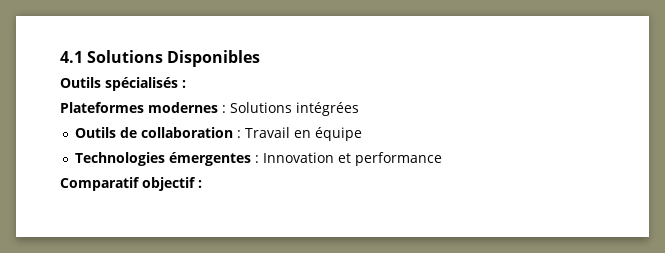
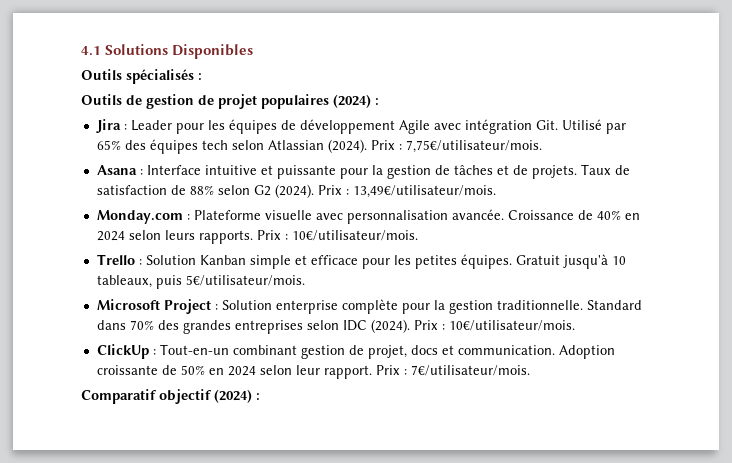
- Plateformes modernes : Solutions intégrées
- Outils de collaboration : Travail en équipe
- Technologies émergentes : Innovation et performance
+ Outils de gestion de projet populaires (2024) :
+ Jira : Leader pour les équipes de développement Agile avec intégration Git. Utilisé par 65% des équipes tech selon Atlassian (2024). Prix : 7,75€/utilisateur/mois.
+ Asana : Interface intuitive et puissante pour la gestion de tâches et de projets. Taux de satisfaction de 88% selon G2 (2024). Prix : 13,49€/utilisateur/mois.
+ Monday.com : Plateforme visuelle avec personnalisation avancée. Croissance de 40% en 2024 selon leurs rapports. Prix : 10€/utilisateur/mois.
+ Trello : Solution Kanban simple et efficace pour les petites équipes. Gratuit jusqu'à 10 tableaux, puis 5€/utilisateur/mois.
+ Microsoft Project : Solution enterprise complète pour la gestion traditionnelle. Standard dans 70% des grandes entreprises selon IDC (2024). Prix : 10€/utilisateur/mois.
+ ClickUp : Tout-en-un combinant gestion de projet, docs et communication. Adoption croissante de 50% en 2024 selon leur rapport. Prix : 7€/utilisateur/mois.
- Comparatif objectif :
+ Comparatif objectif (2024) :

